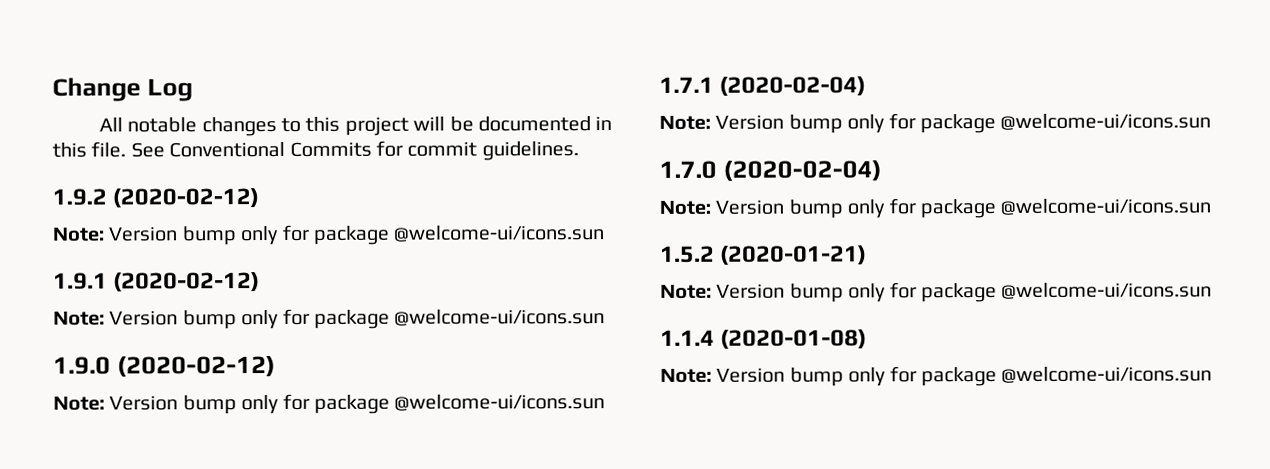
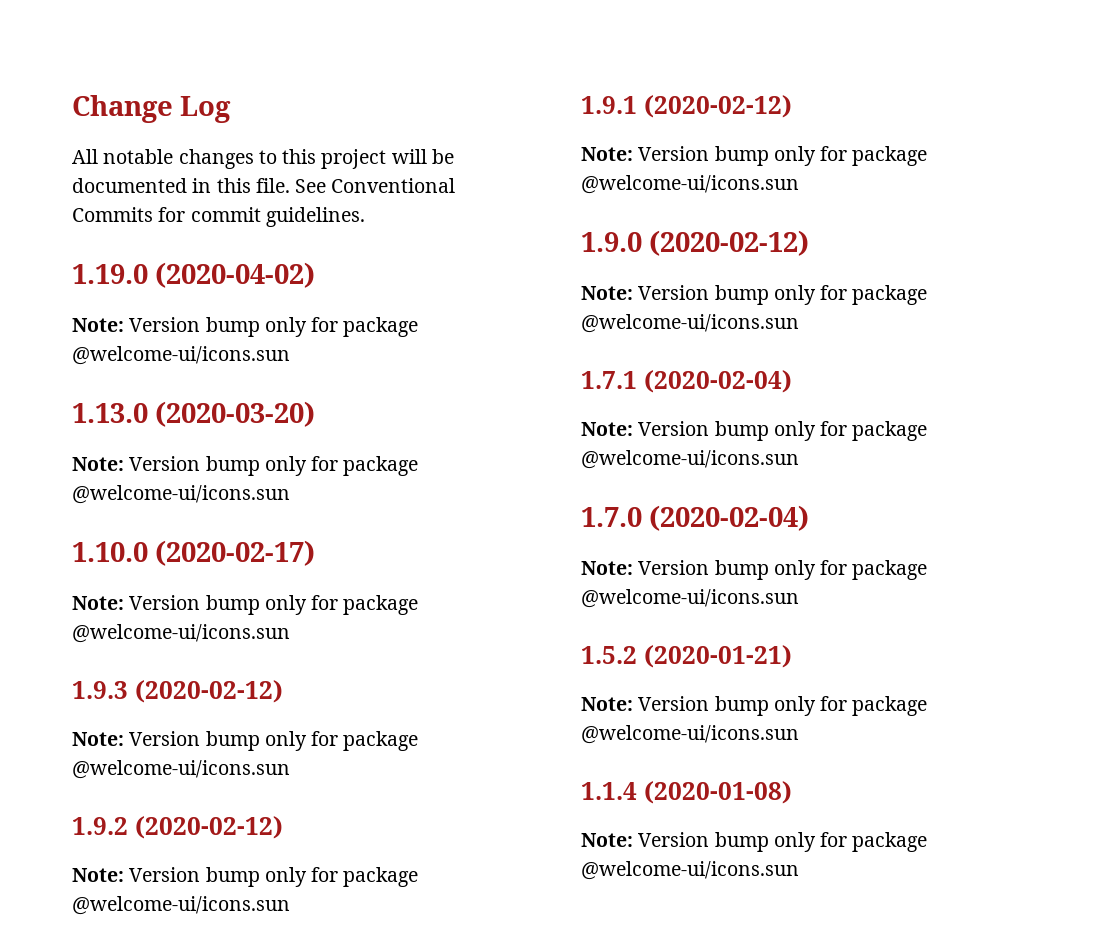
+ 1.19.0 (2020-04-02)
+ Note: Version bump only for package @welcome-ui/icons.sun
+ 1.13.0 (2020-03-20)
+ Note: Version bump only for package @welcome-ui/icons.sun
+ 1.10.0 (2020-02-17)
+ Note: Version bump only for package @welcome-ui/icons.sun
+ 1.9.3 (2020-02-12)
+ Note: Version bump only for package @welcome-ui/icons.sun

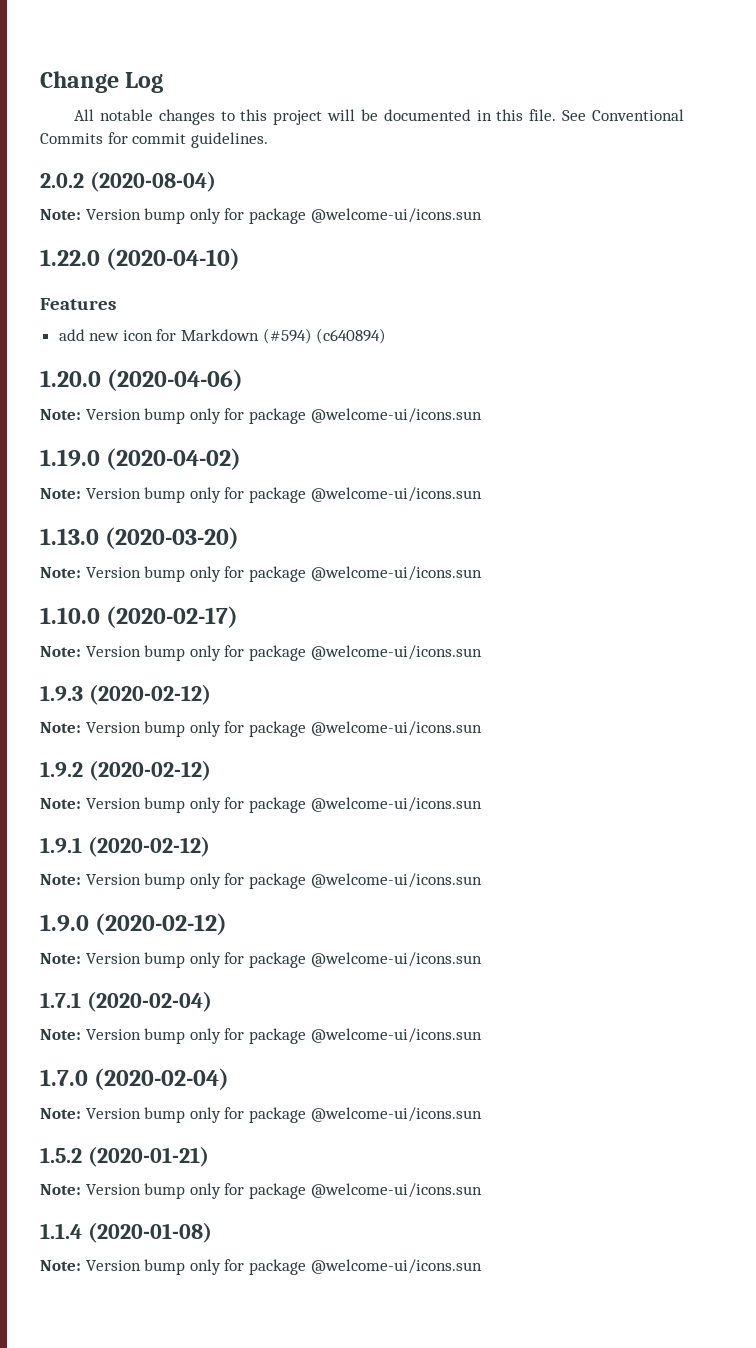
+ 2.0.2 (2020-08-04)
+ Note: Version bump only for package @welcome-ui/icons.sun
+ 1.22.0 (2020-04-10)
+ Features
+ add new icon for Markdown (#594) (c640894)
+ 1.20.0 (2020-04-06)
+ Note: Version bump only for package @welcome-ui/icons.sun

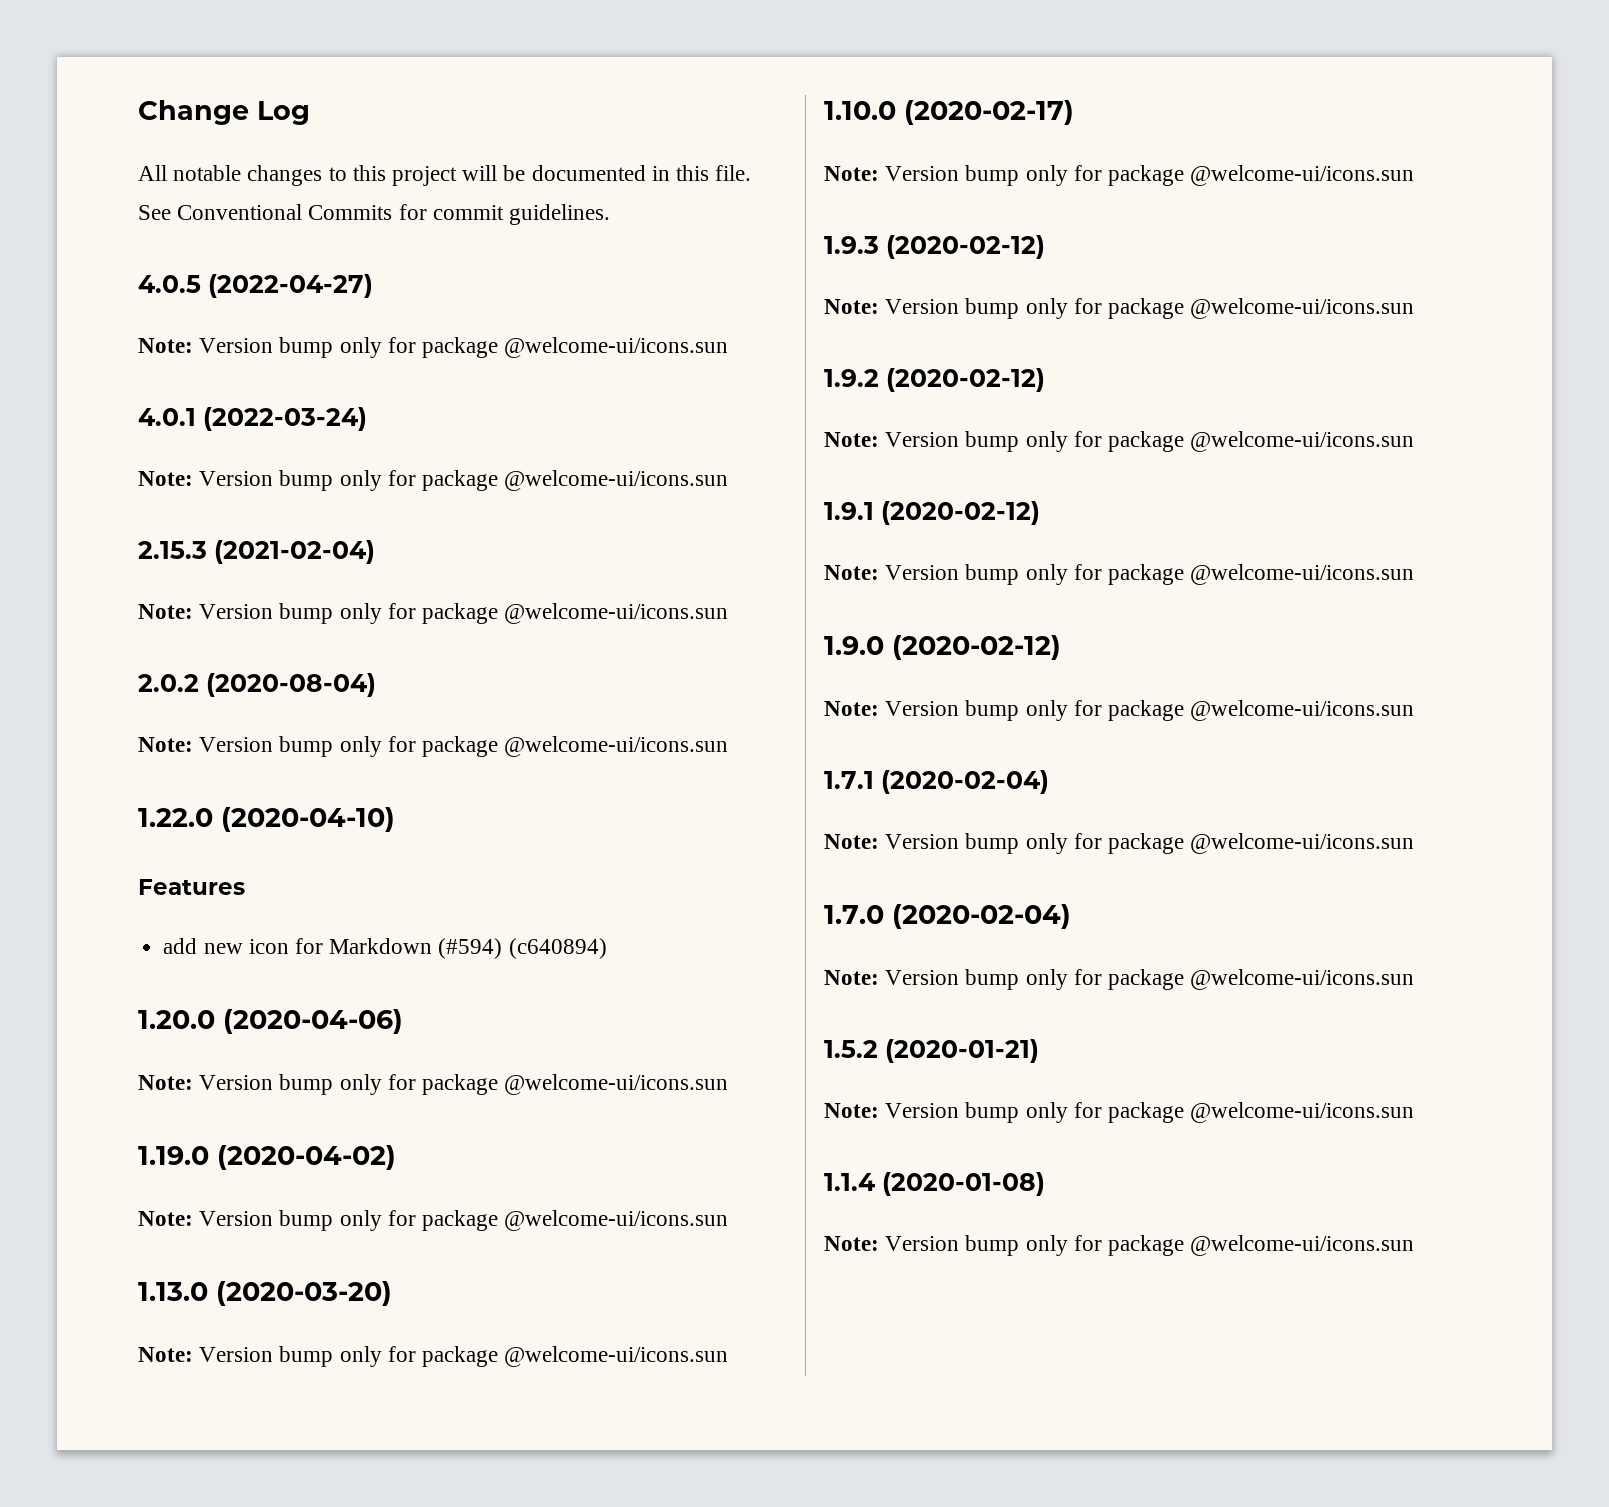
+ 4.0.5 (2022-04-27)
+ Note: Version bump only for package @welcome-ui/icons.sun
+ 4.0.1 (2022-03-24)
+ Note: Version bump only for package @welcome-ui/icons.sun
+ 2.15.3 (2021-02-04)
+ Note: Version bump only for package @welcome-ui/icons.sun

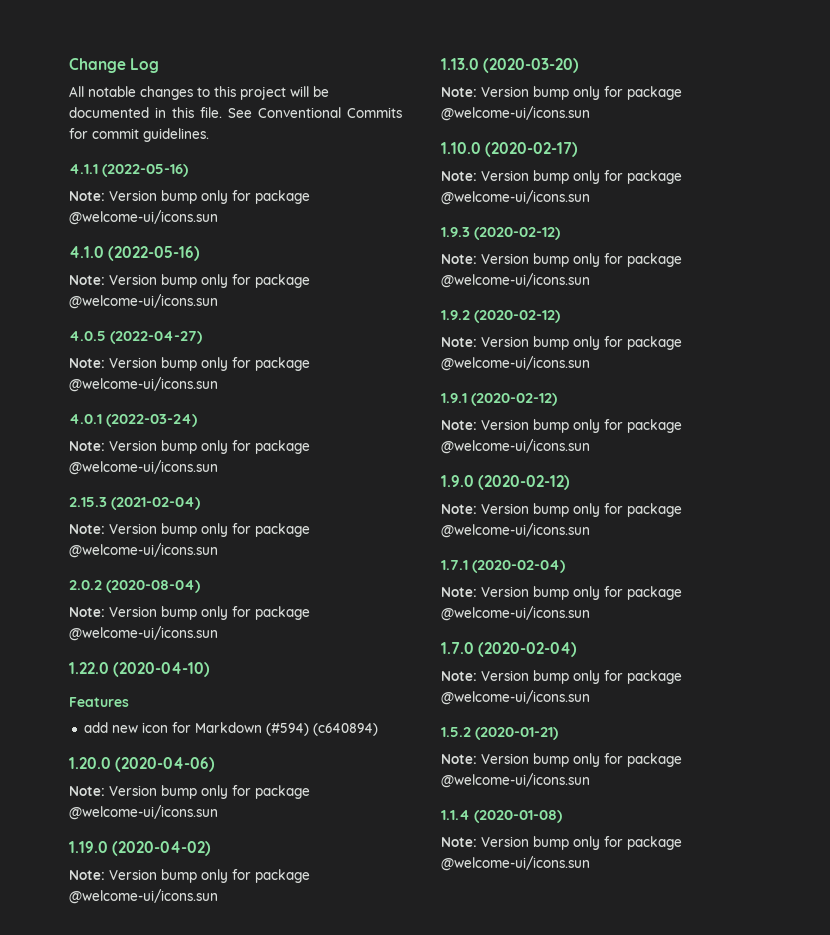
+ 4.1.1 (2022-05-16)
+ Note: Version bump only for package @welcome-ui/icons.sun
+ 4.1.0 (2022-05-16)
+ Note: Version bump only for package @welcome-ui/icons.sun

